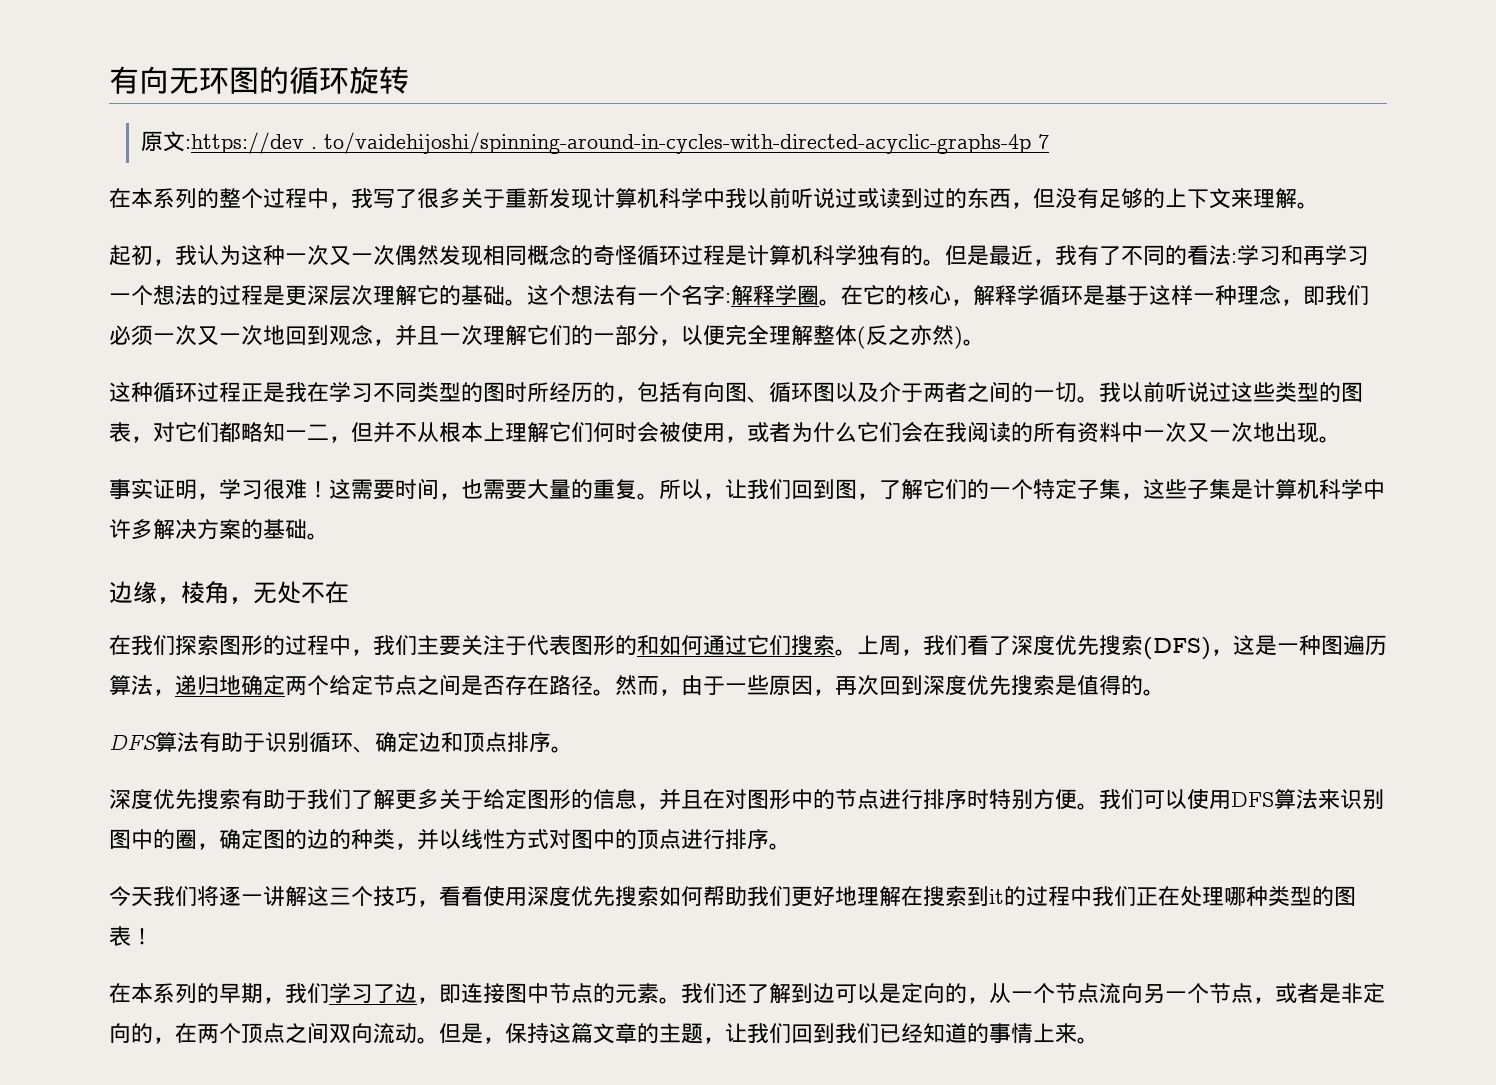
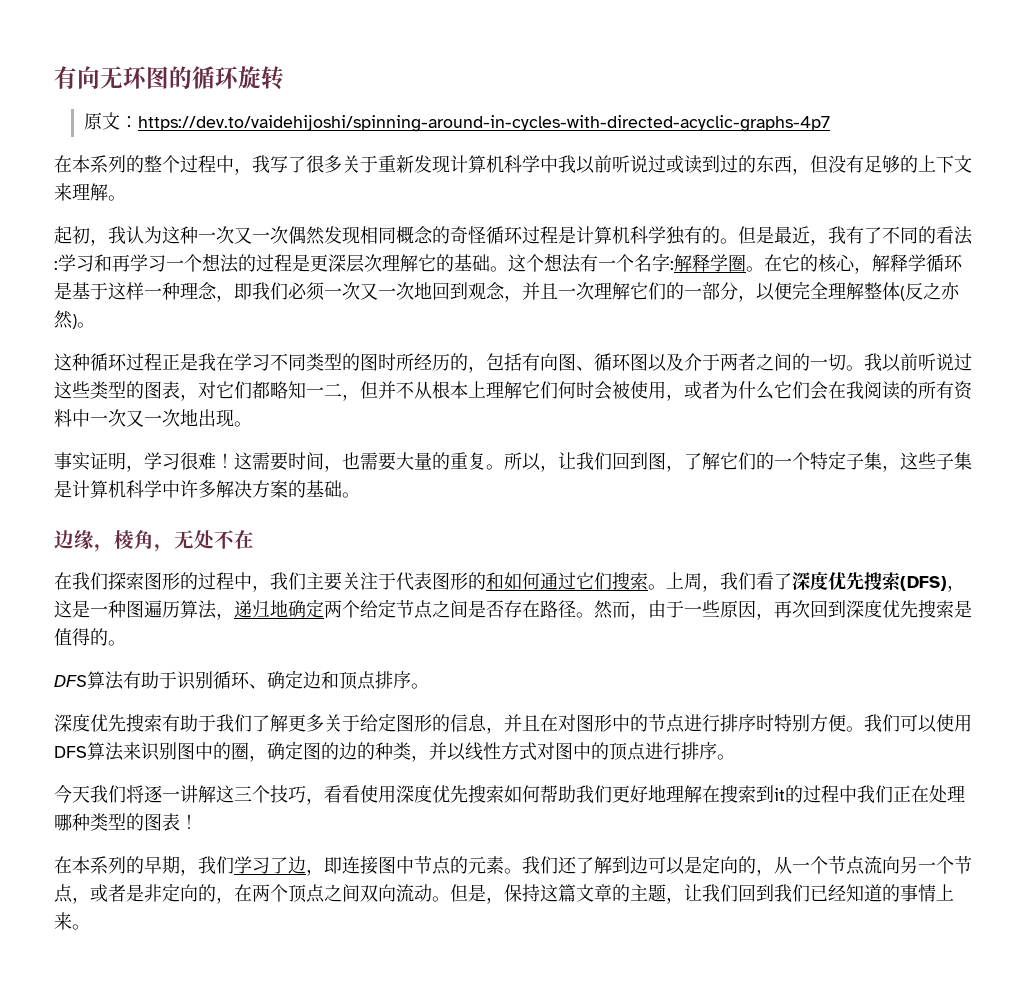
- 原文:https://dev . to/vaidehijoshi/spinning-around-in-cycles-with-directed-acyclic-graphs-4p 7
+ 原文：https://dev.to/vaidehijoshi/spinning-around-in-cycles-with-directed-acyclic-graphs-4p7

